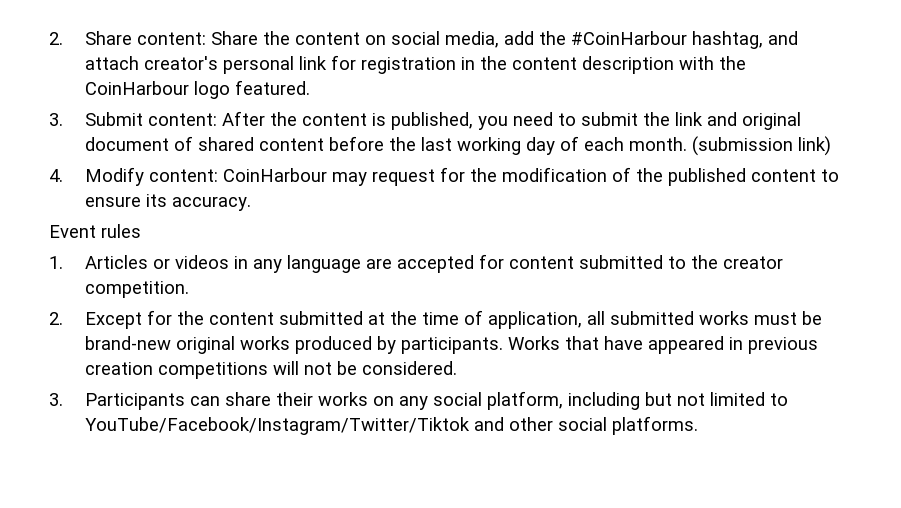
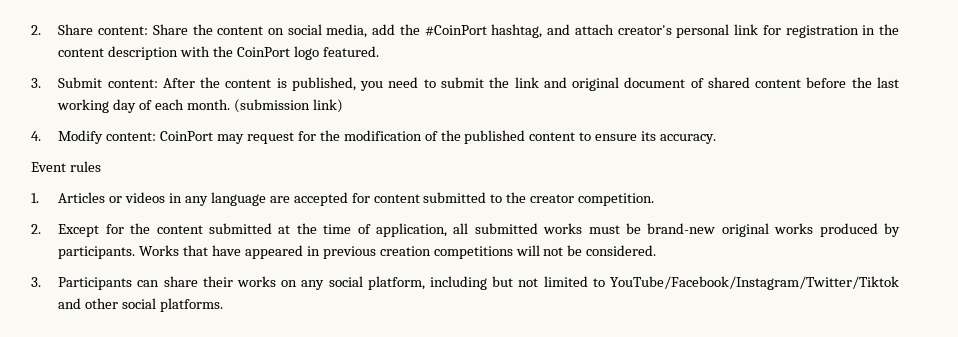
- 2. Share content: Share the content on social media, add the #CoinHarbour hashtag, and attach creator's personal link for registration in the content description with the CoinHarbour logo featured.
+ 2. Share content: Share the content on social media, add the #CoinPort hashtag, and attach creator's personal link for registration in the content description with the CoinPort logo featured.
- 4. Modify content: CoinHarbour may request for the modification of the published content to ensure its accuracy.
+ 4. Modify content: CoinPort may request for the modification of the published content to ensure its accuracy.

